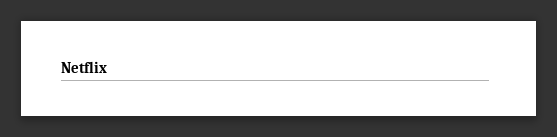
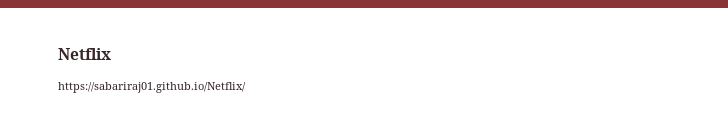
+ https://sabariraj01.github.io/Netflix/

